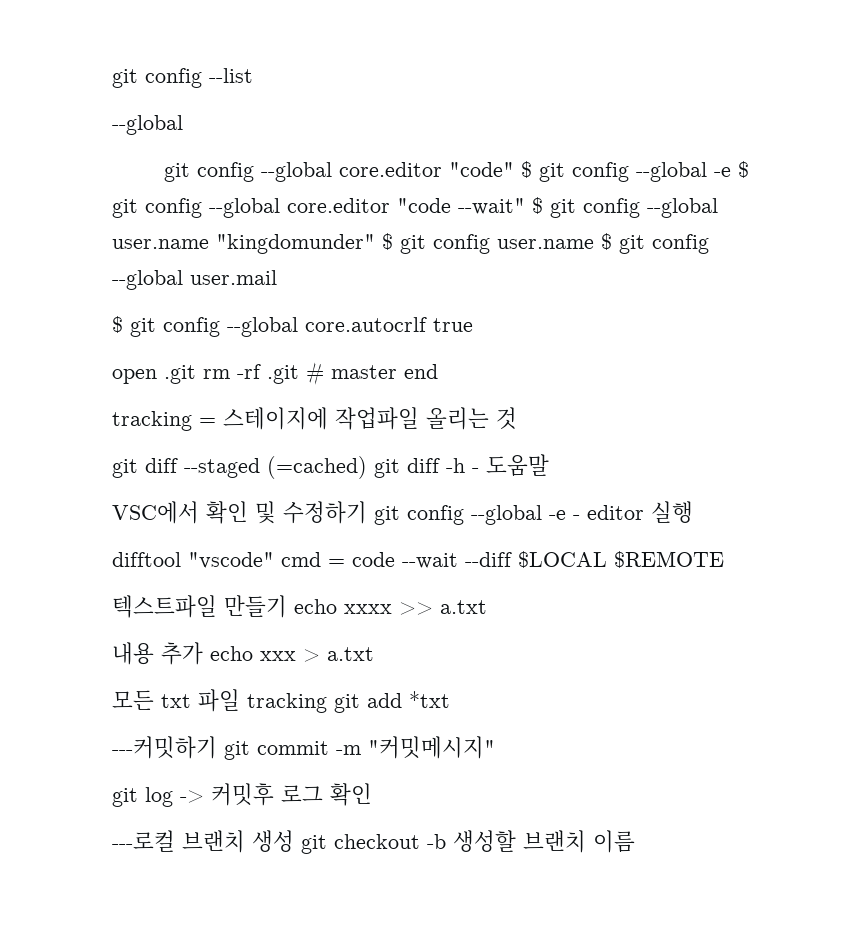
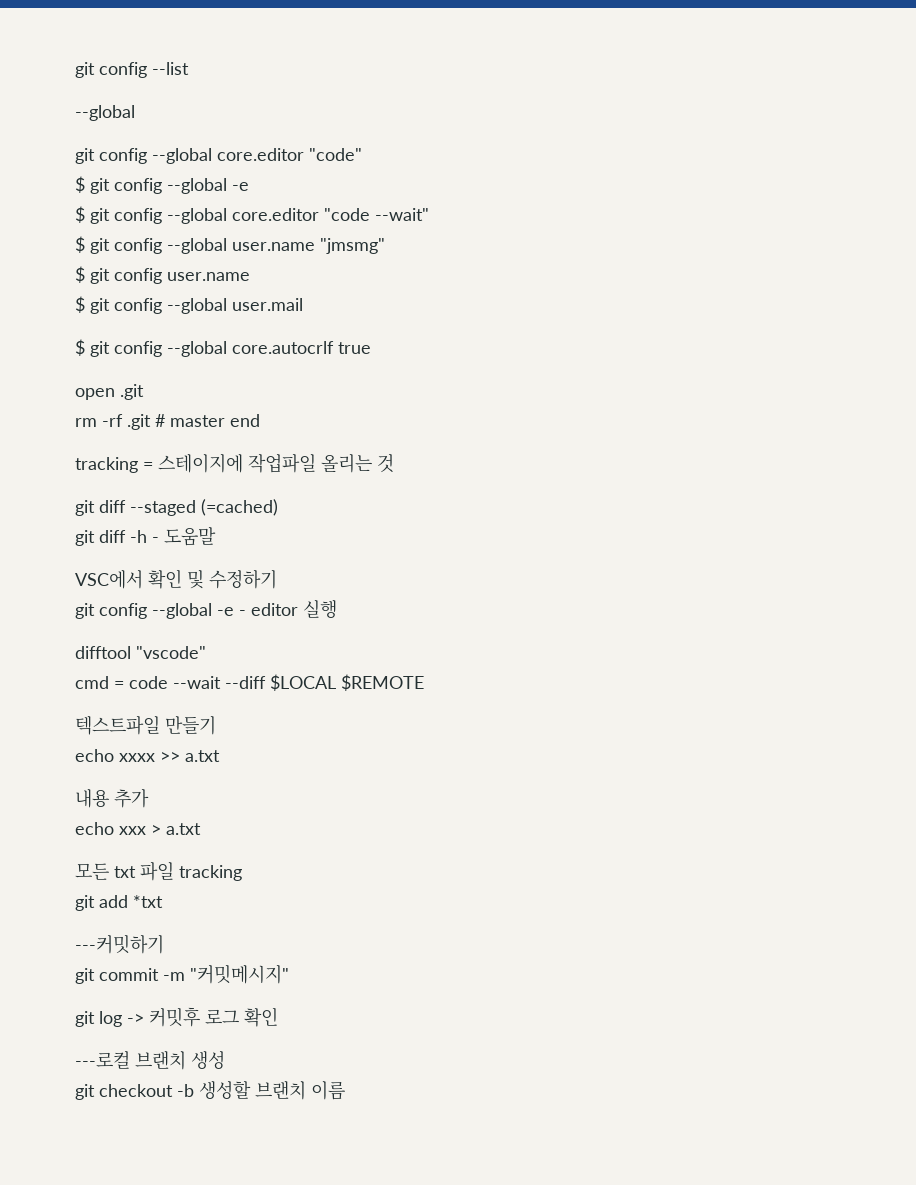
- git config --global core.editor "code" $ git config --global -e $ git config --global core.editor "code --wait" $ git config --global user.name "kingdomunder" $ git config user.name $ git config --global user.mail
+ git config --global core.editor "code"
+ $ git config --global -e
+ $ git config --global core.editor "code --wait"
+ $ git config --global user.name "jmsmg"
+ $ git config user.name
+ $ git config --global user.mail
- open .git rm -rf .git # master end
+ open .git
+ rm -rf .git # master end
- git diff --staged (=cached) git diff -h - 도움말
+ git diff --staged (=cached)
+ git diff -h - 도움말
- VSC에서 확인 및 수정하기 git config --global -e - editor 실행
+ VSC에서 확인 및 수정하기
+ git config --global -e - editor 실행
- difftool "vscode" cmd = code --wait --diff $LOCAL $REMOTE
+ difftool "vscode"
+ cmd = code --wait --diff $LOCAL $REMOTE
- 텍스트파일 만들기 echo xxxx >> a.txt
+ 텍스트파일 만들기
+ echo xxxx >> a.txt
- 내용 추가 echo xxx > a.txt
+ 내용 추가
+ echo xxx > a.txt
- 모든 txt 파일 tracking git add *txt
+ 모든 txt 파일 tracking
+ git add *txt
- ---커밋하기 git commit -m "커밋메시지"
+ ---커밋하기
+ git commit -m "커밋메시지"
- ---로컬 브랜치 생성 git checkout -b 생성할 브랜치 이름
+ ---로컬 브랜치 생성
+ git checkout -b 생성할 브랜치 이름

